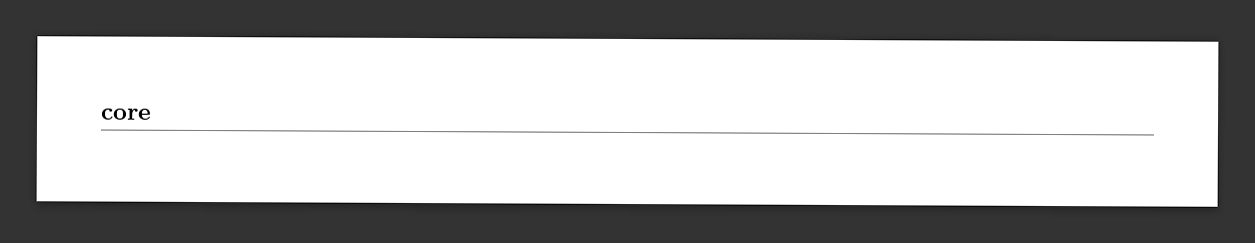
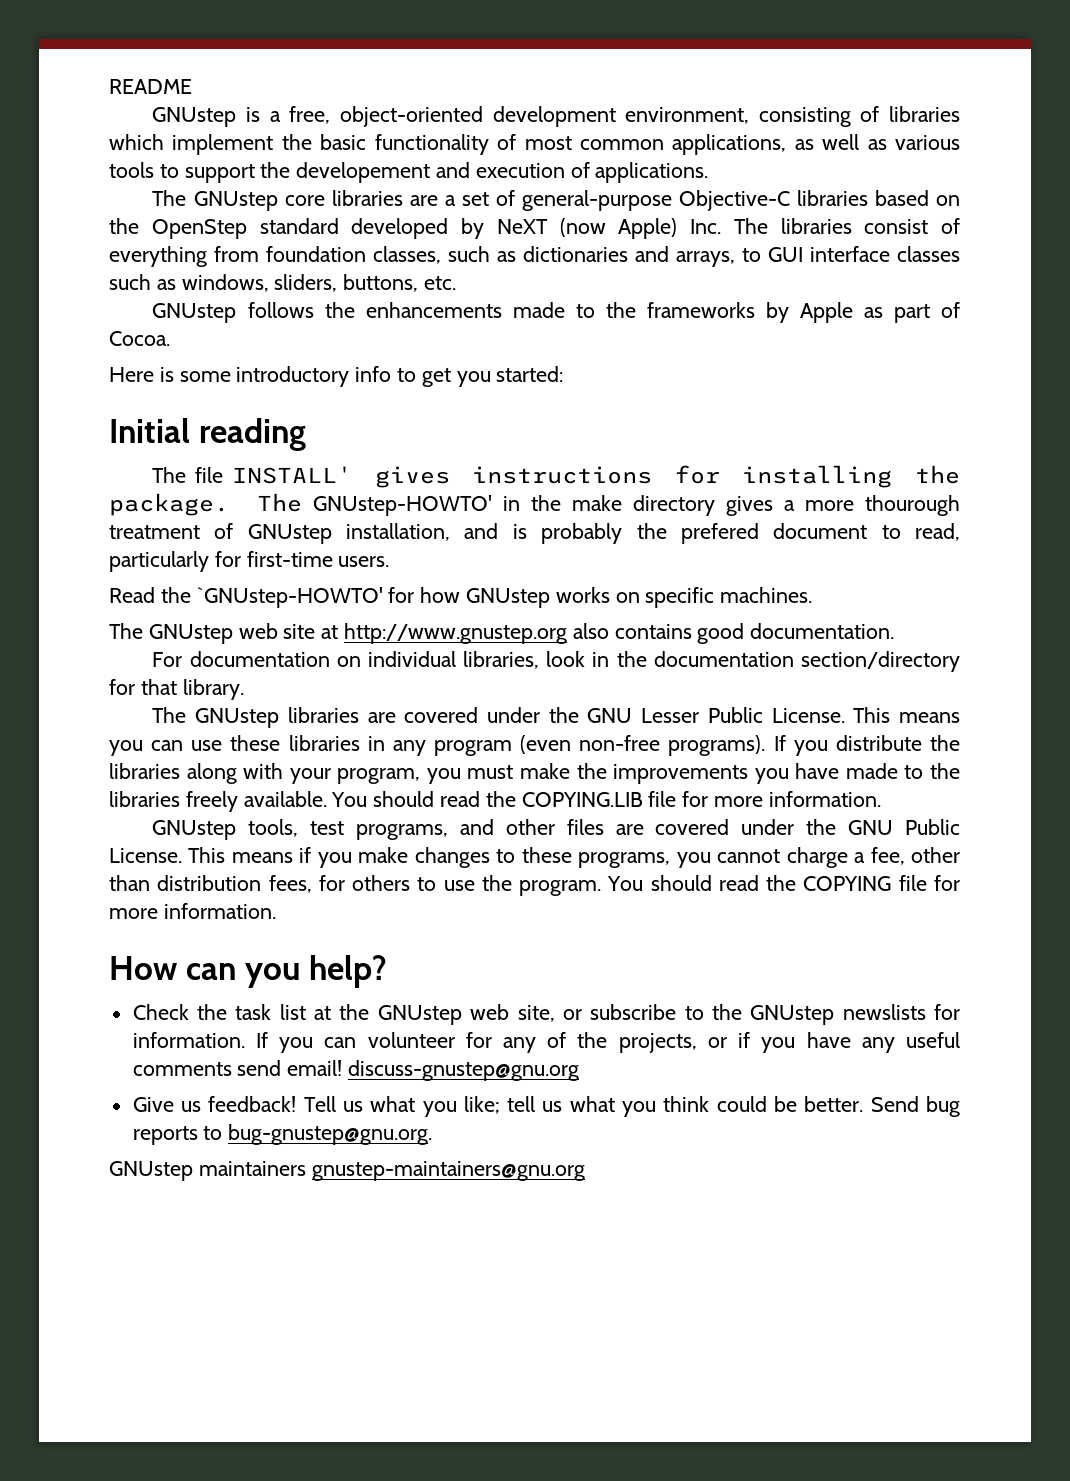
- core
+ README
+ GNUstep is a free, object-oriented development environment, consisting of libraries which implement the basic functionality of most common applications, as well as various tools to support the developement and execution of applications.
+ The GNUstep core libraries are a set of general-purpose Objective-C libraries based on the OpenStep standard developed by NeXT (now Apple) Inc. The libraries consist of everything from foundation classes, such as dictionaries and arrays, to GUI interface classes such as windows, sliders, buttons, etc.
+ GNUstep follows the enhancements made to the frameworks by Apple as part of Cocoa.
+ Here is some introductory info to get you started:
+ Initial reading
+ The file INSTALL' gives instructions for installing the package. The GNUstep-HOWTO' in the make directory gives a more thourough treatment of GNUstep installation, and is probably the prefered document to read, particularly for first-time users.
+ Read the `GNUstep-HOWTO' for how GNUstep works on specific machines.
+ The GNUstep web site at http://www.gnustep.org also contains good documentation.
+ For documentation on individual libraries, look in the documentation section/directory for that library.
+ The GNUstep libraries are covered under the GNU Lesser Public License. This means you can use these libraries in any program (even non-free programs). If you distribute the libraries along with your program, you must make the improvements you have made to the libraries freely available. You should read the COPYING.LIB file for more information.
+ GNUstep tools, test programs, and other files are covered under the GNU Public License. This means if you make changes to these programs, you cannot charge a fee, other than distribution fees, for others to use the program. You should read the COPYING file for more information.
+ How can you help?
+ Check the task list at the GNUstep web site, or subscribe to the GNUstep newslists for information. If you can volunteer for any of the projects, or if you have any useful comments send email! discuss-gnustep@gnu.org
+ Give us feedback! Tell us what you like; tell us what you think could be better. Send bug reports to bug-gnustep@gnu.org.
+ GNUstep maintainers gnustep-maintainers@gnu.org

